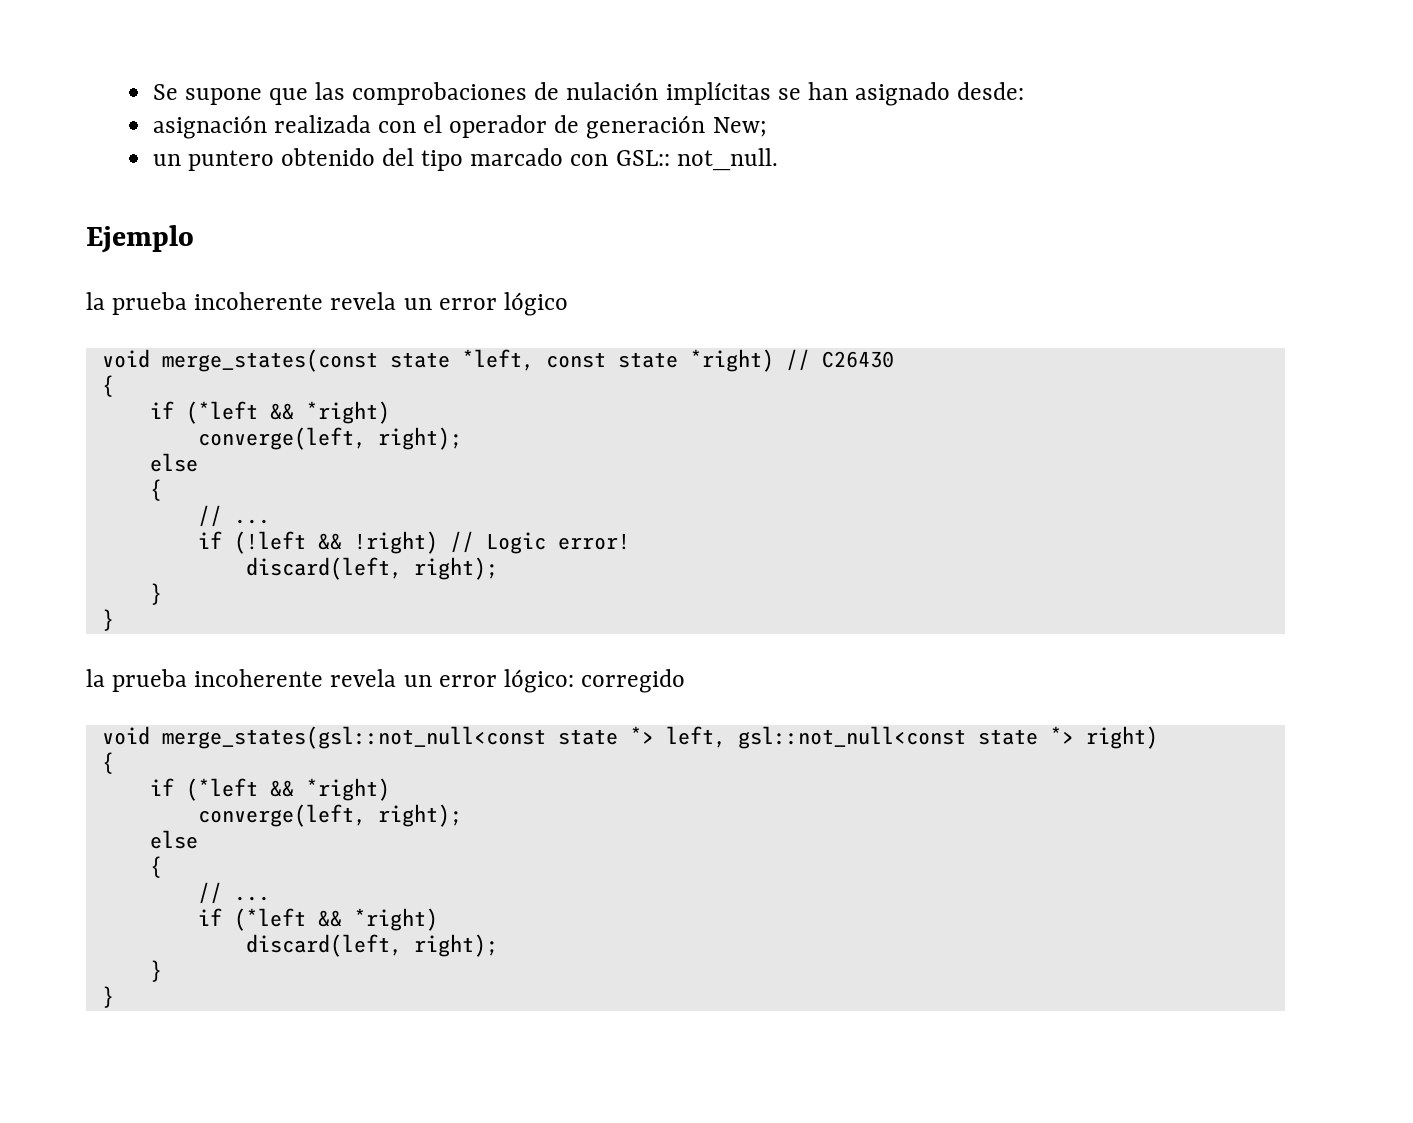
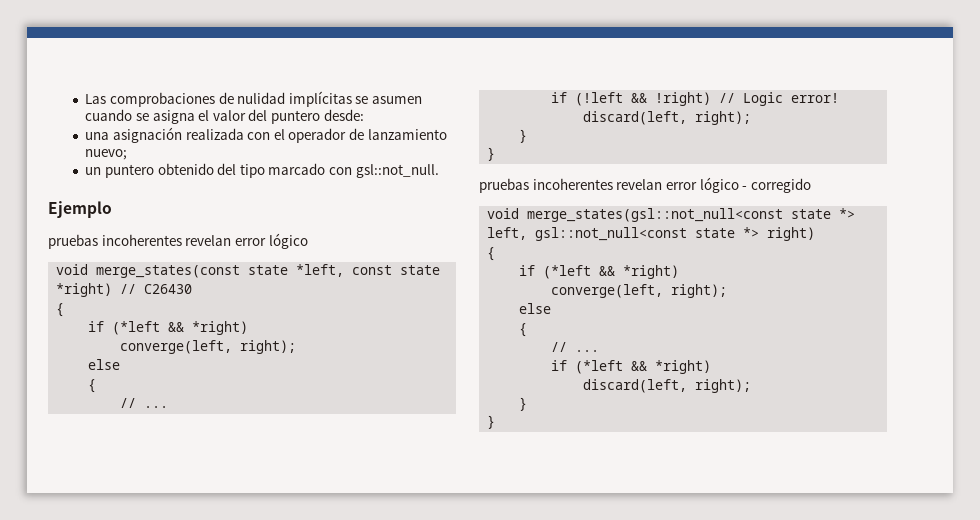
- Se supone que las comprobaciones de nulación implícitas se han asignado desde:
+ Las comprobaciones de nulidad implícitas se asumen cuando se asigna el valor del puntero desde:
- asignación realizada con el operador de generación New;
+ una asignación realizada con el operador de lanzamiento nuevo;
- un puntero obtenido del tipo marcado con GSL:: not_null.
+ un puntero obtenido del tipo marcado con gsl::not_null.
  Ejemplo
- la prueba incoherente revela un error lógico
+ pruebas incoherentes revelan error lógico
- la prueba incoherente revela un error lógico: corregido
+ pruebas incoherentes revelan error lógico - corregido

